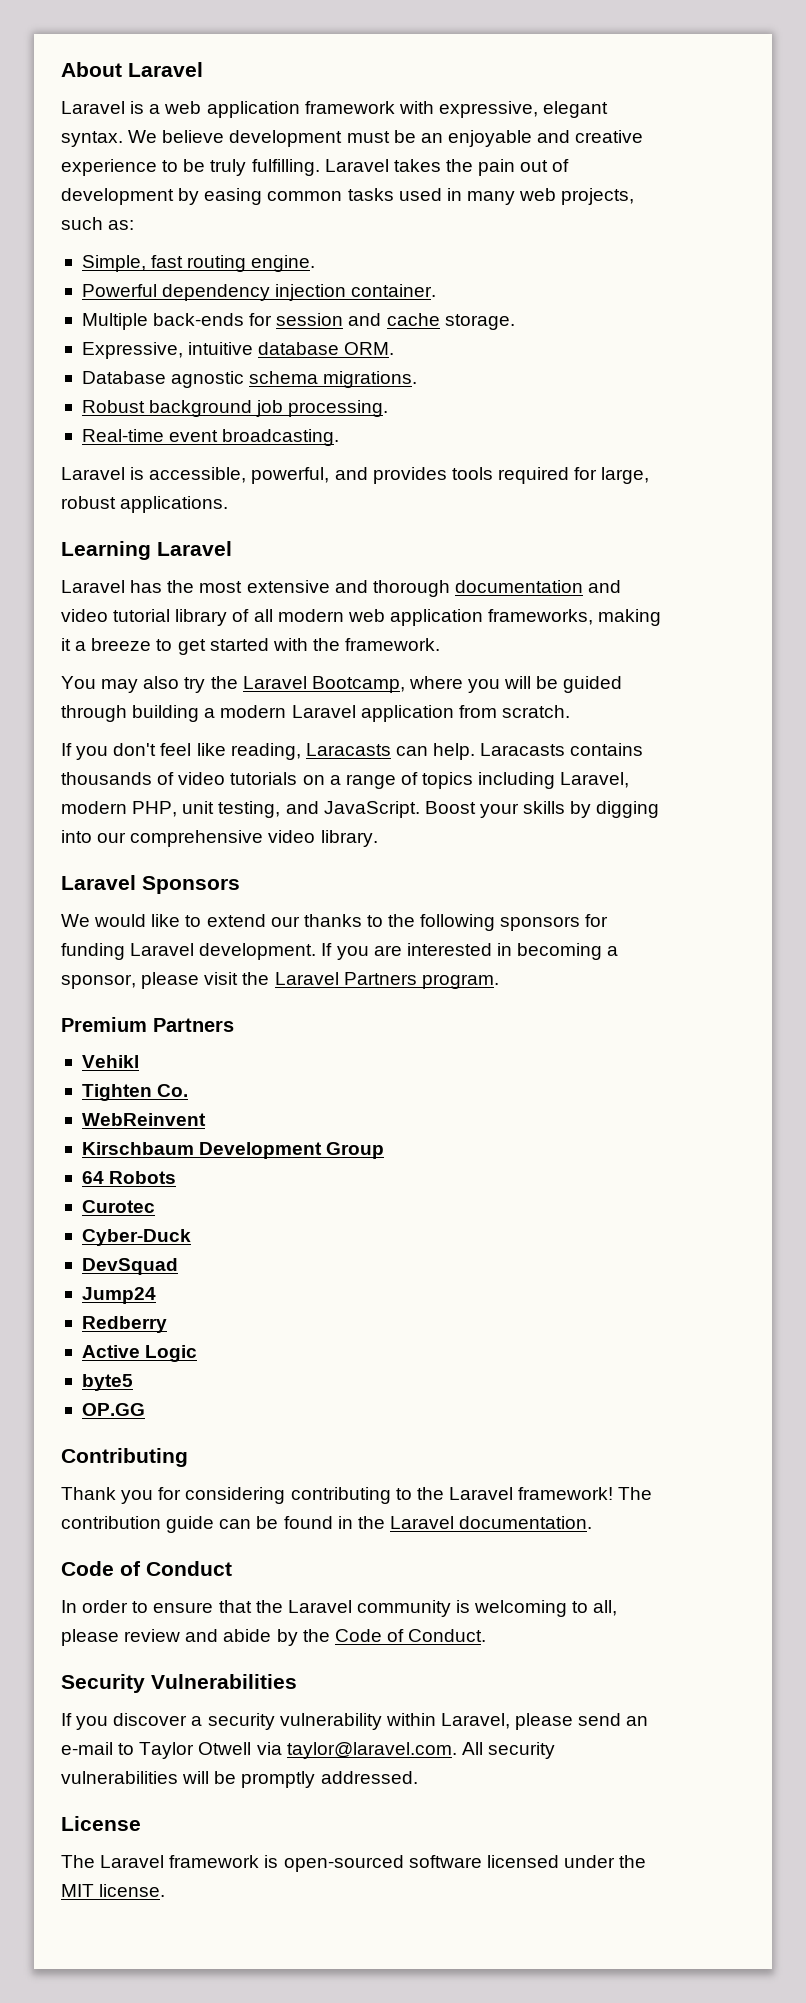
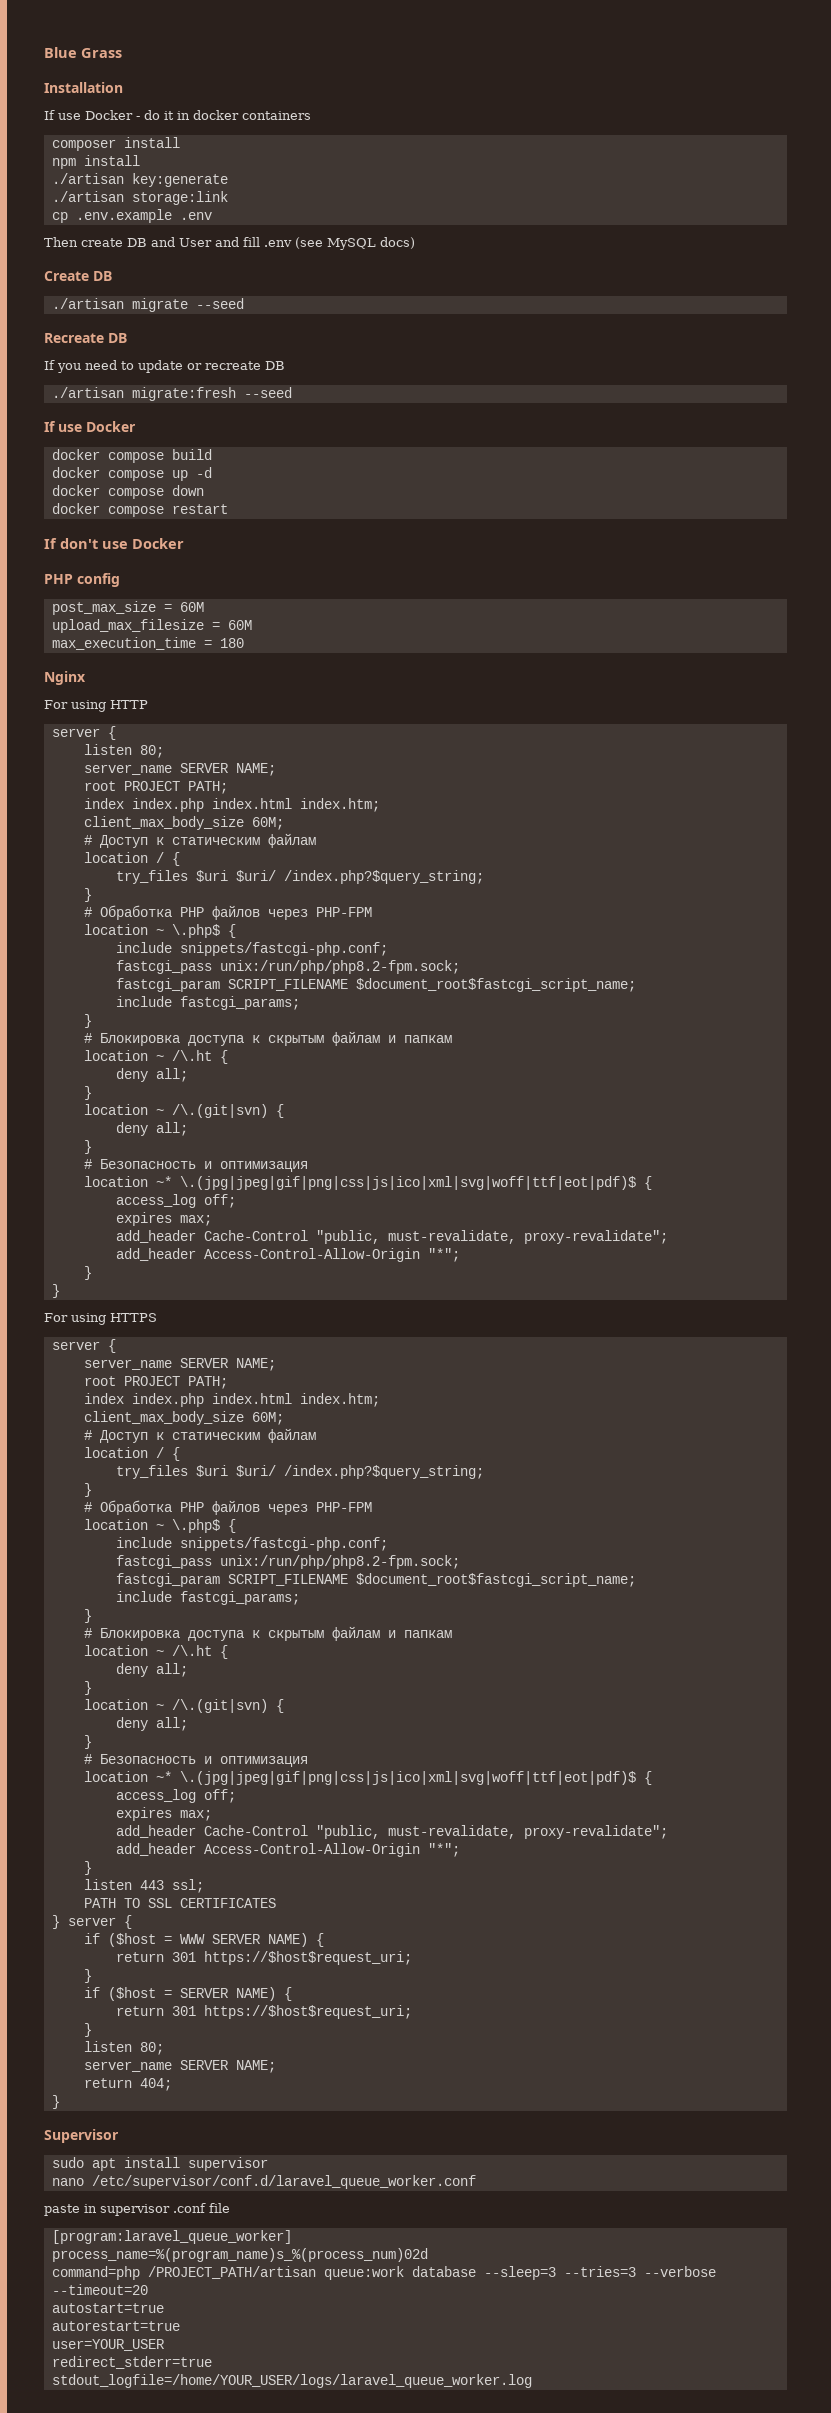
- About Laravel
- Laravel is a web application framework with expressive, elegant syntax. We believe development must be an enjoyable and creative experience to be truly fulfilling. Laravel takes the pain out of development by easing common tasks used in many web projects, such as:
- Simple, fast routing engine.
- Powerful dependency injection container.
- Multiple back-ends for session and cache storage.
- Expressive, intuitive database ORM.
- Database agnostic schema migrations.
- Robust background job processing.
- Real-time event broadcasting.
- Laravel is accessible, powerful, and provides tools required for large, robust applications.
- Learning Laravel
- Laravel has the most extensive and thorough documentation and video tutorial library of all modern web application frameworks, making it a breeze to get started with the framework.
- You may also try the Laravel Bootcamp, where you will be guided through building a modern Laravel application from scratch.
- If you don't feel like reading, Laracasts can help. Laracasts contains thousands of video tutorials on a range of topics including Laravel, modern PHP, unit testing, and JavaScript. Boost your skills by digging into our comprehensive video library.
- Laravel Sponsors
- We would like to extend our thanks to the following sponsors for funding Laravel development. If you are interested in becoming a sponsor, please visit the Laravel Partners program.
- Premium Partners
- Vehikl
- Tighten Co.
- WebReinvent
- Kirschbaum Development Group
- 64 Robots
- Curotec
- Cyber-Duck
- DevSquad
- Jump24
- Redberry
- Active Logic
- byte5
- OP.GG
- Contributing
- Thank you for considering contributing to the Laravel framework! The contribution guide can be found in the Laravel documentation.
- Code of Conduct
- In order to ensure that the Laravel community is welcoming to all, please review and abide by the Code of Conduct.
- Security Vulnerabilities
- If you discover a security vulnerability within Laravel, please send an e-mail to Taylor Otwell via taylor@laravel.com. All security vulnerabilities will be promptly addressed.
- License
- The Laravel framework is open-sourced software licensed under the MIT license.
+ Blue Grass
+ Installation
+ If use Docker - do it in docker containers
+ composer install
+ npm install
+ ./artisan key:generate
+ ./artisan storage:link
+ cp .env.example .env
+ Then create DB and User and fill .env (see MySQL docs)
+ Create DB
+ ./artisan migrate --seed
+ Recreate DB
+ If you need to update or recreate DB
+ ./artisan migrate:fresh --seed
+ If use Docker
+ docker compose build
+ docker compose up -d
+ docker compose down
+ docker compose restart
+ If don't use Docker
+ PHP config
+ post_max_size = 60M
+ upload_max_filesize = 60M
+ max_execution_time = 180
+ Nginx
+ For using HTTP
+ server {
+ listen 80;
+ server_name SERVER NAME;
+ root PROJECT PATH;
+ index index.php index.html index.htm;
+ client_max_body_size 60M;
+ # Доступ к статическим файлам
+ location / {
+ try_files $uri $uri/ /index.php?$query_string;
+ }
+ # Обработка PHP файлов через PHP-FPM
+ location ~ \.php$ {
+ include snippets/fastcgi-php.conf;
+ fastcgi_pass unix:/run/php/php8.2-fpm.sock;
+ fastcgi_param SCRIPT_FILENAME $document_root$fastcgi_script_name;
+ include fastcgi_params;
+ }
+ # Блокировка доступа к скрытым файлам и папкам
+ location ~ /\.ht {
+ deny all;
+ }
+ location ~ /\.(git|svn) {
+ deny all;
+ }
+ # Безопасность и оптимизация
+ location ~* \.(jpg|jpeg|gif|png|css|js|ico|xml|svg|woff|ttf|eot|pdf)$ {
+ access_log off;
+ expires max;
+ add_header Cache-Control "public, must-revalidate, proxy-revalidate";
+ add_header Access-Control-Allow-Origin "*";
+ }
+ }
+ For using HTTPS
+ server {
+ server_name SERVER NAME;
+ root PROJECT PATH;
+ index index.php index.html index.htm;
+ client_max_body_size 60M;
+ # Доступ к статическим файлам
+ location / {
+ try_files $uri $uri/ /index.php?$query_string;
+ }
+ # Обработка PHP файлов через PHP-FPM
+ location ~ \.php$ {
+ include snippets/fastcgi-php.conf;
+ fastcgi_pass unix:/run/php/php8.2-fpm.sock;
+ fastcgi_param SCRIPT_FILENAME $document_root$fastcgi_script_name;
+ include fastcgi_params;
+ }
+ # Блокировка доступа к скрытым файлам и папкам
+ location ~ /\.ht {
+ deny all;
+ }
+ location ~ /\.(git|svn) {
+ deny all;
+ }
+ # Безопасность и оптимизация
+ location ~* \.(jpg|jpeg|gif|png|css|js|ico|xml|svg|woff|ttf|eot|pdf)$ {
+ access_log off;
+ expires max;
+ add_header Cache-Control "public, must-revalidate, proxy-revalidate";
+ add_header Access-Control-Allow-Origin "*";
+ }
+ listen 443 ssl;
+ PATH TO SSL CERTIFICATES
+ } server {
+ if ($host = WWW SERVER NAME) {
+ return 301 https://$host$request_uri;
+ }
+ if ($host = SERVER NAME) {
+ return 301 https://$host$request_uri;
+ }
+ listen 80;
+ server_name SERVER NAME;
+ return 404;
+ }
+ Supervisor
+ sudo apt install supervisor
+ nano /etc/supervisor/conf.d/laravel_queue_worker.conf
+ paste in supervisor .conf file
+ [program:laravel_queue_worker]
+ process_name=%(program_name)s_%(process_num)02d
+ command=php /PROJECT_PATH/artisan queue:work database --sleep=3 --tries=3 --verbose --timeout=20
+ autostart=true
+ autorestart=true
+ user=YOUR_USER
+ redirect_stderr=true
+ stdout_logfile=/home/YOUR_USER/logs/laravel_queue_worker.log

